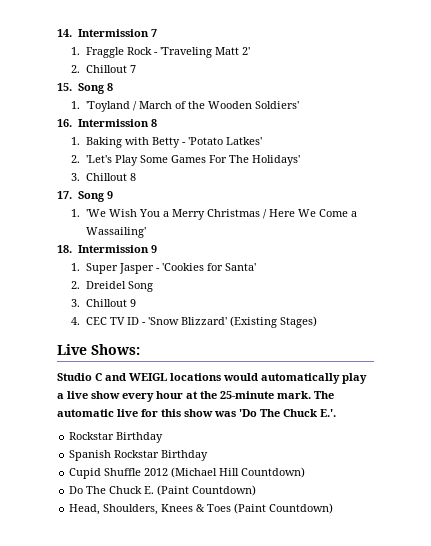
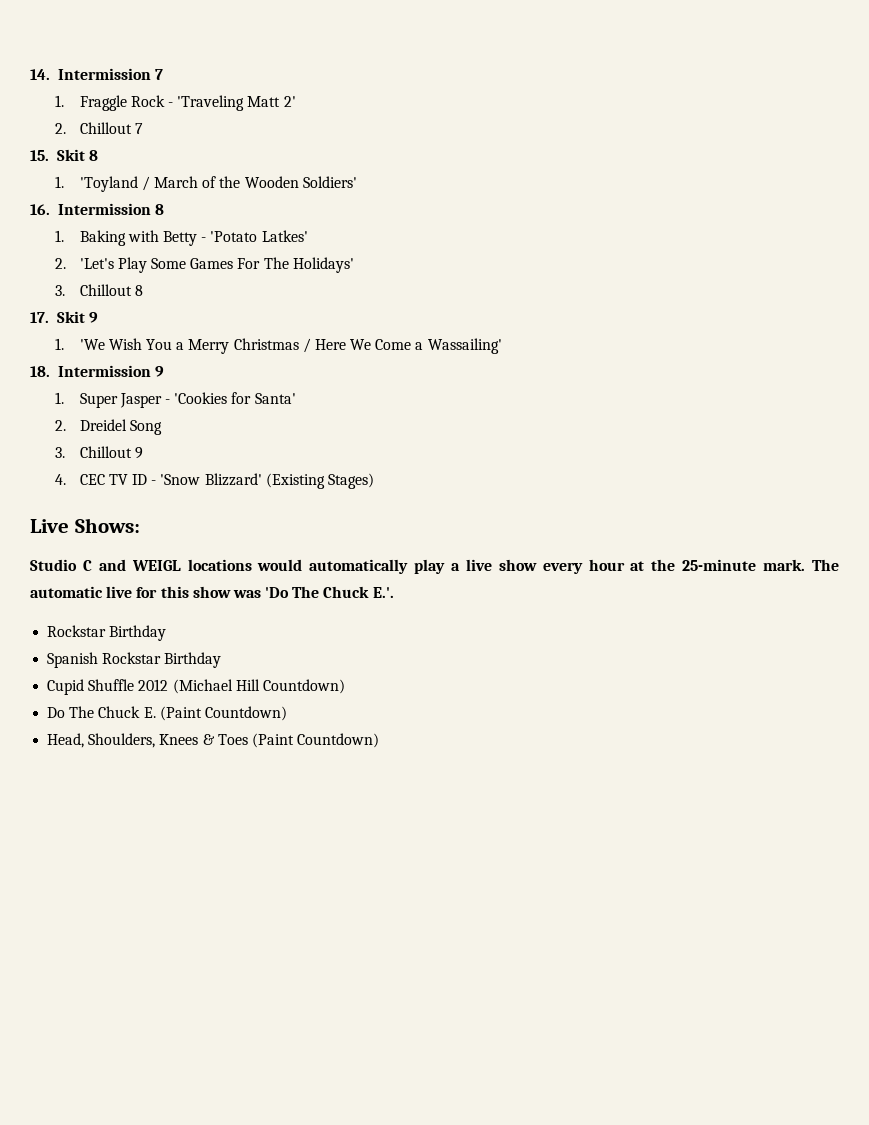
- 15. Song 8
+ 15. Skit 8
- 17. Song 9
+ 17. Skit 9

